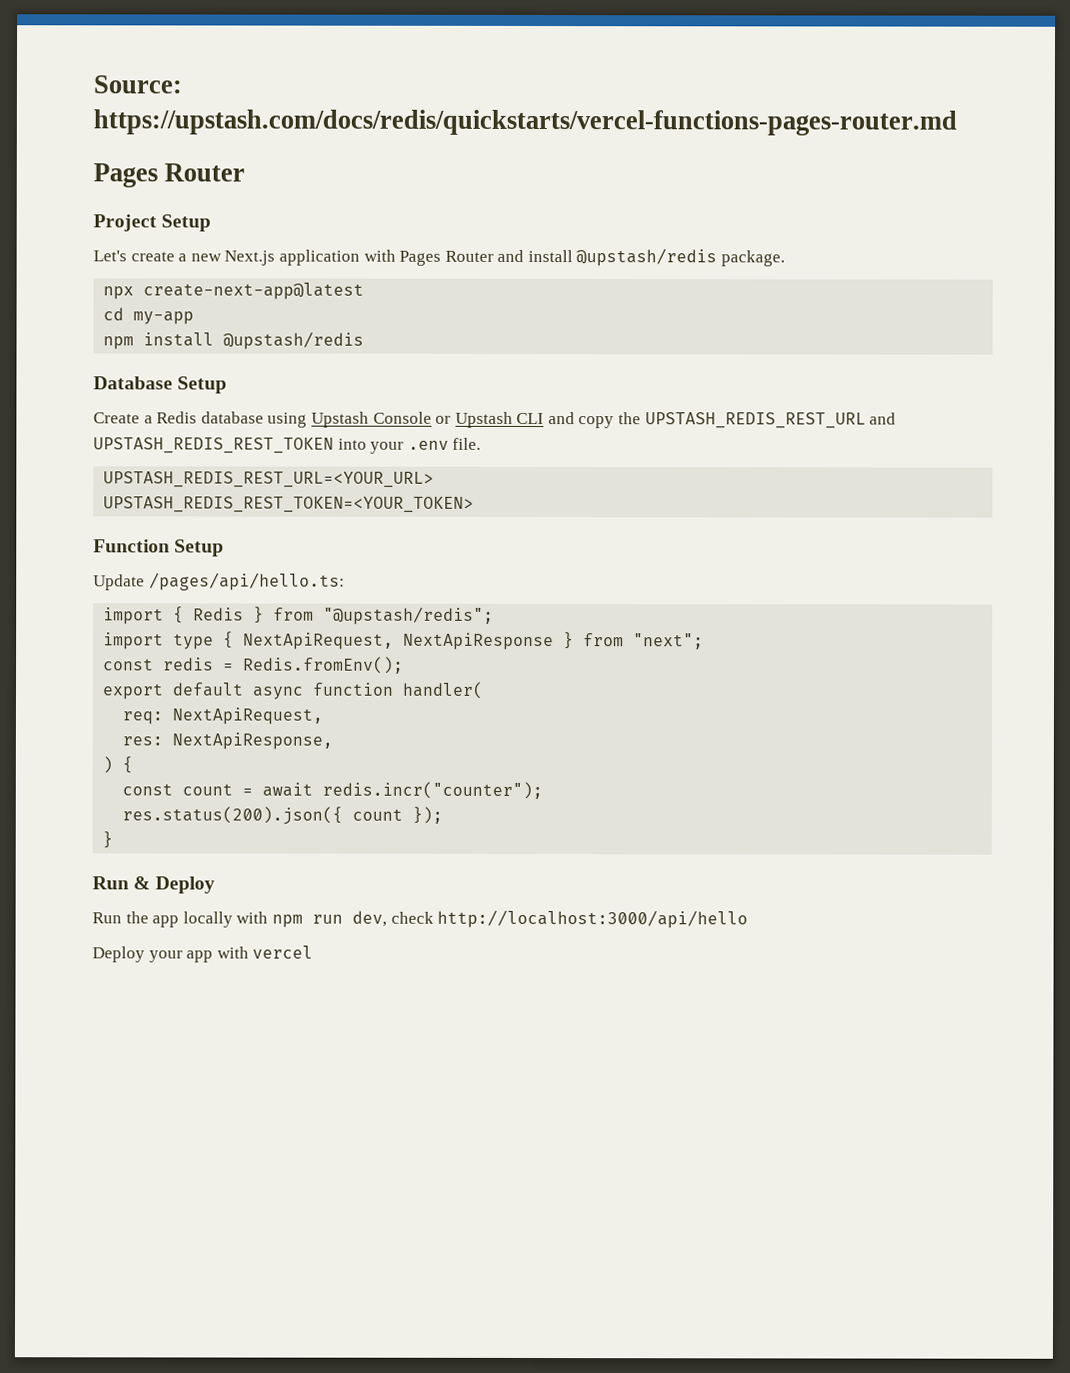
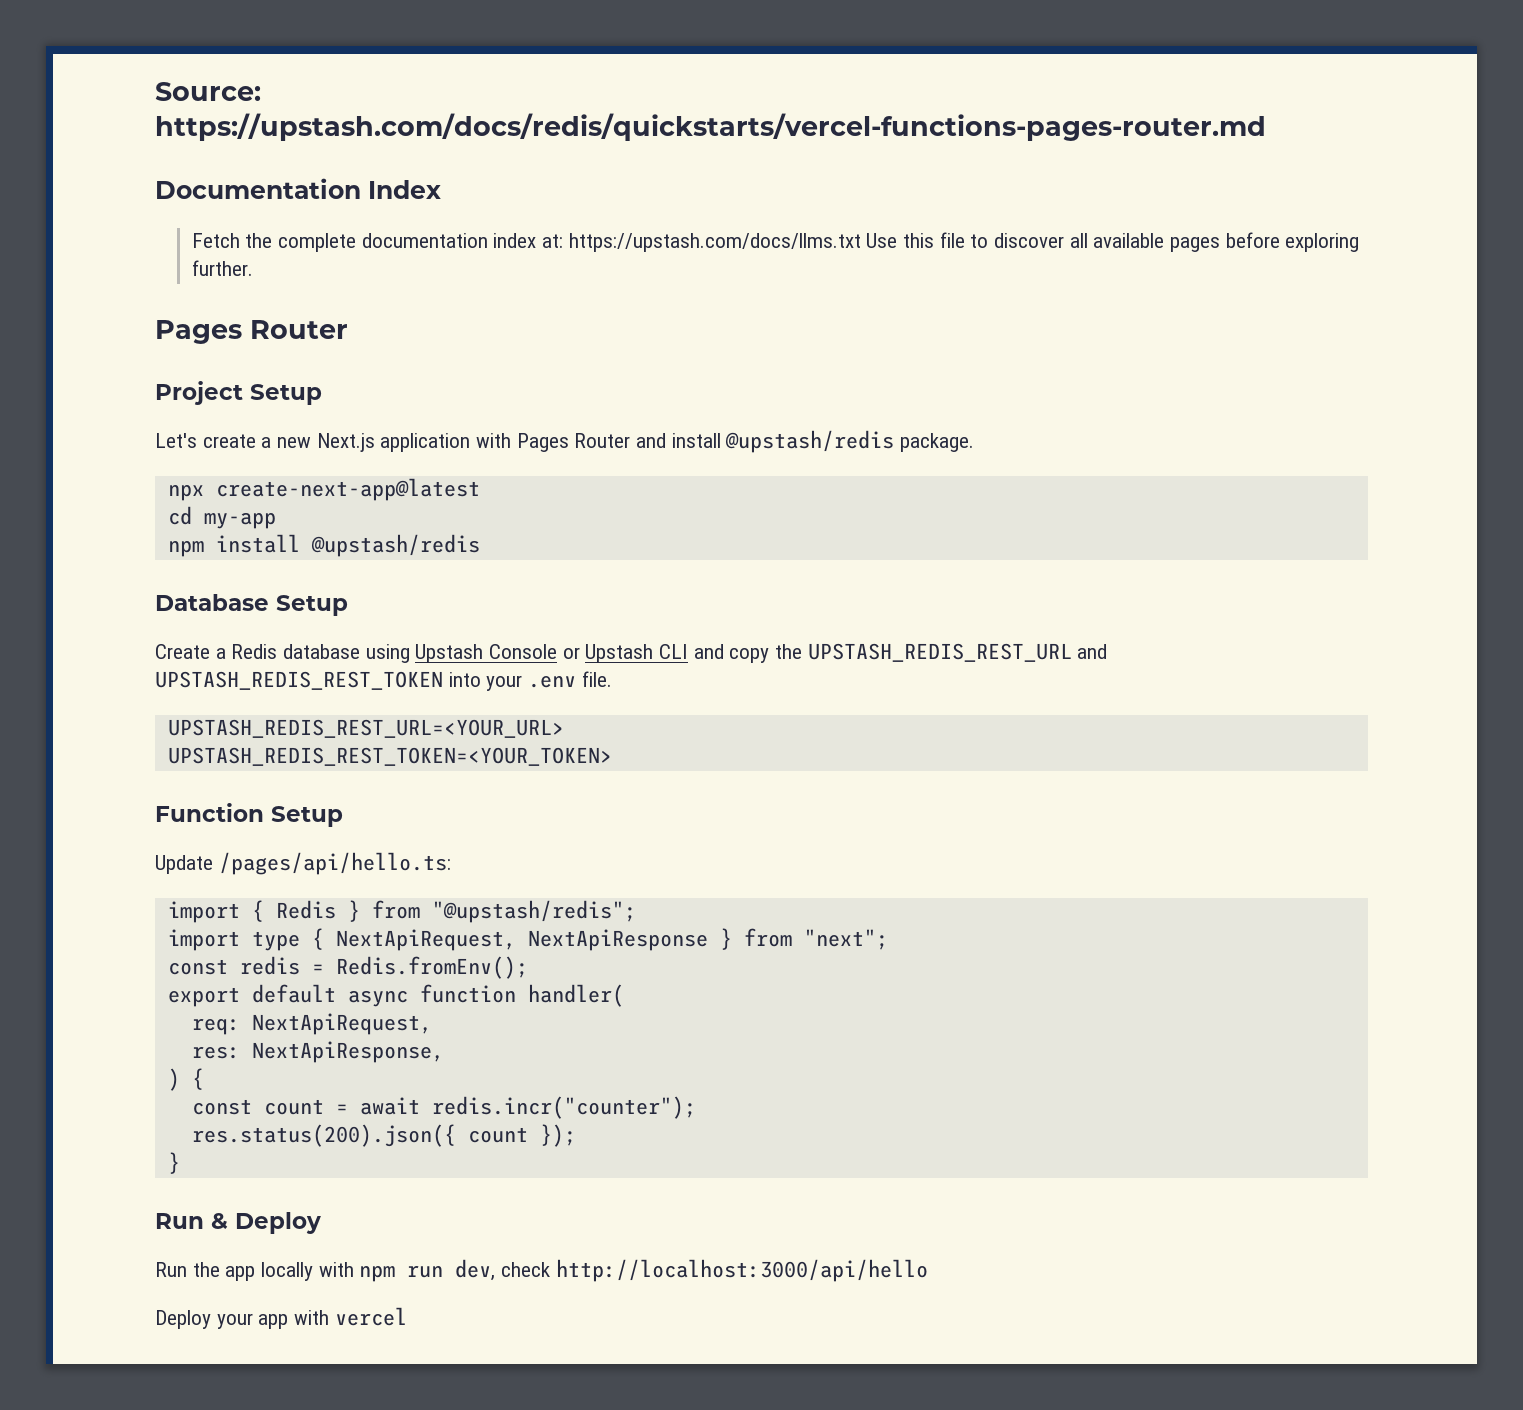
+ Documentation Index
+ Fetch the complete documentation index at: https://upstash.com/docs/llms.txt Use this file to discover all available pages before exploring further.

